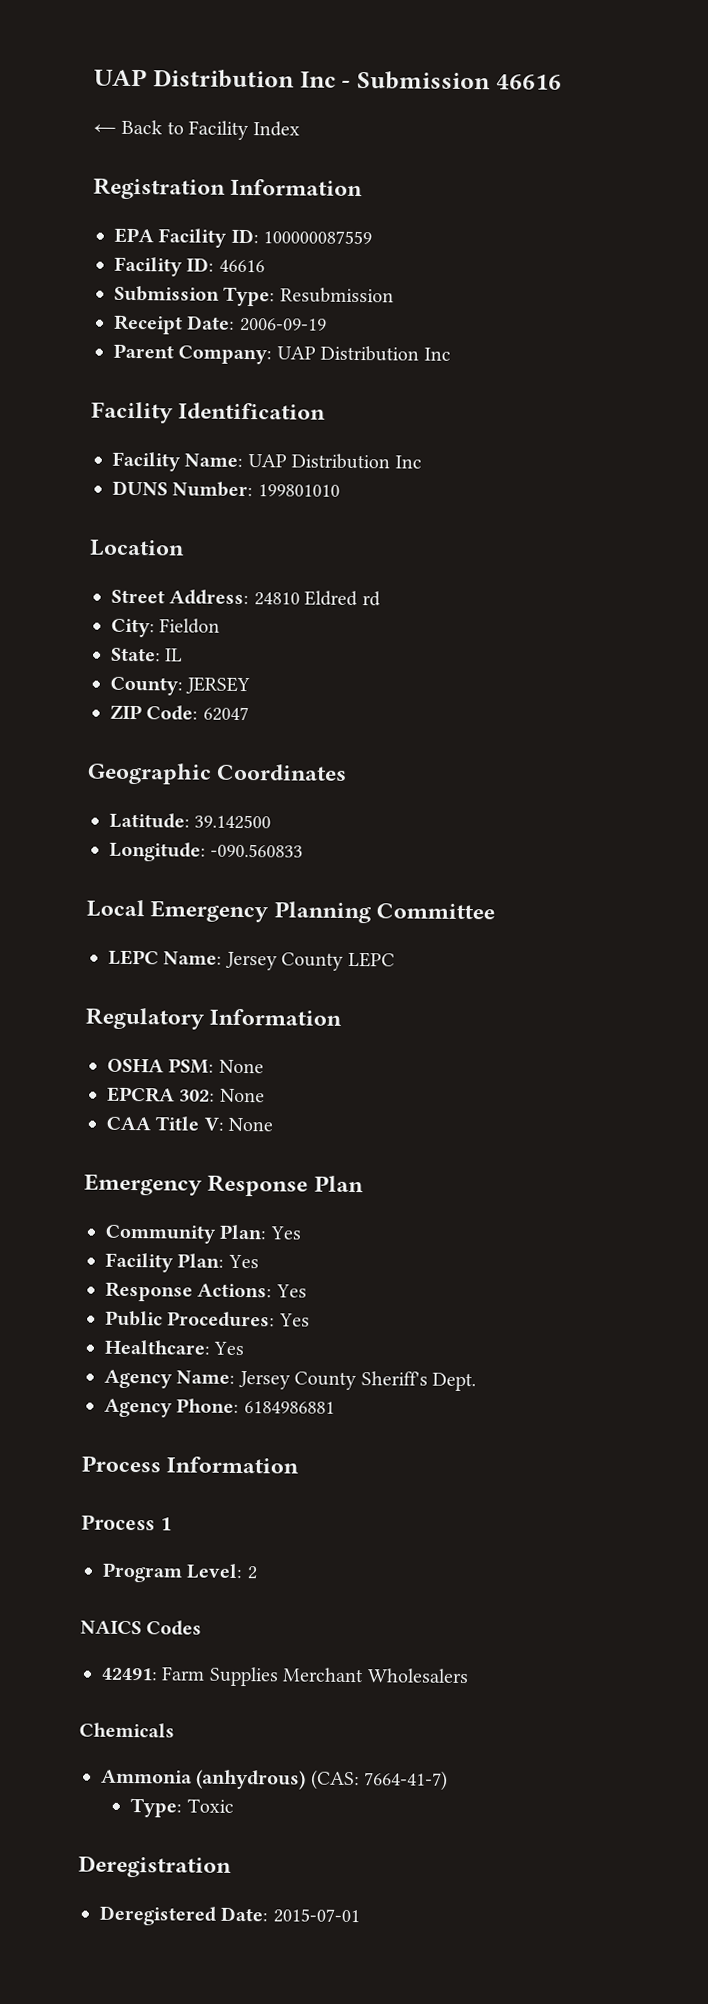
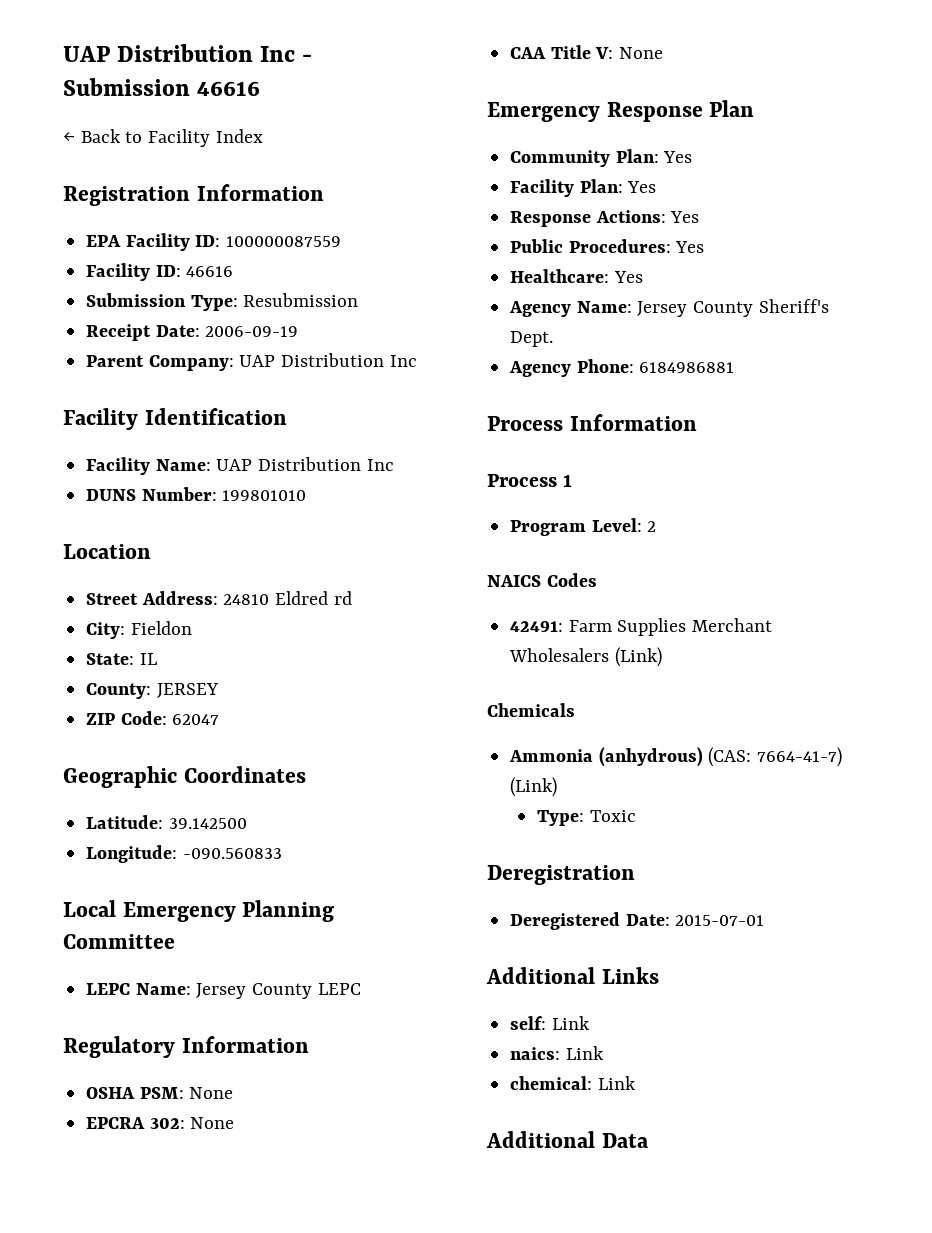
- 42491: Farm Supplies Merchant Wholesalers
+ 42491: Farm Supplies Merchant Wholesalers (Link)
- Ammonia (anhydrous) (CAS: 7664-41-7)
+ Ammonia (anhydrous) (CAS: 7664-41-7) (Link)
+ Additional Links
+ self: Link
+ naics: Link
+ chemical: Link
+ Additional Data

